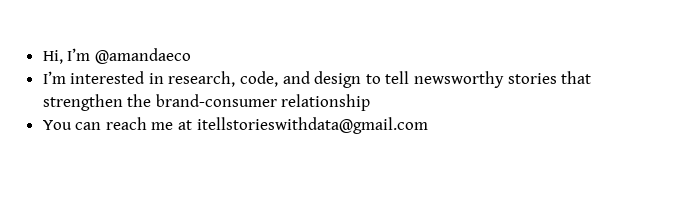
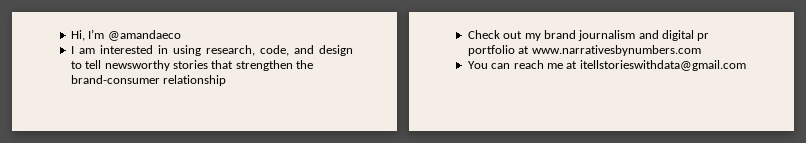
- I’m interested in research, code, and design to tell newsworthy stories that strengthen the brand-consumer relationship
+ I am interested in using research, code, and design to tell newsworthy stories that strengthen the brand-consumer relationship
+ Check out my brand journalism and digital pr portfolio at www.narrativesbynumbers.com

